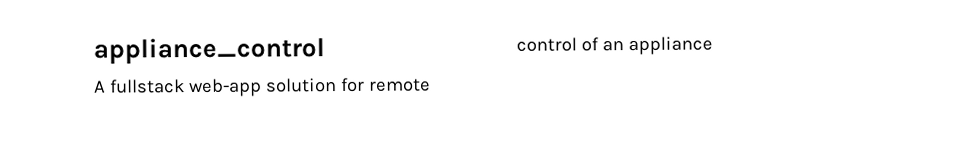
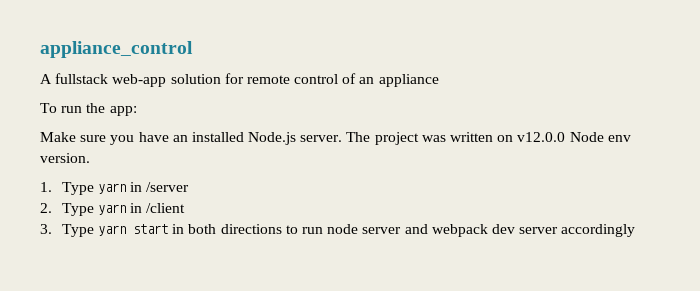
+ To run the app:
+ Make sure you have an installed Node.js server. The project was written on v12.0.0 Node env version.
+ 1. Type yarn in /server
+ 2. Type yarn in /client
+ 3. Type yarn start in both directions to run node server and webpack dev server accordingly

